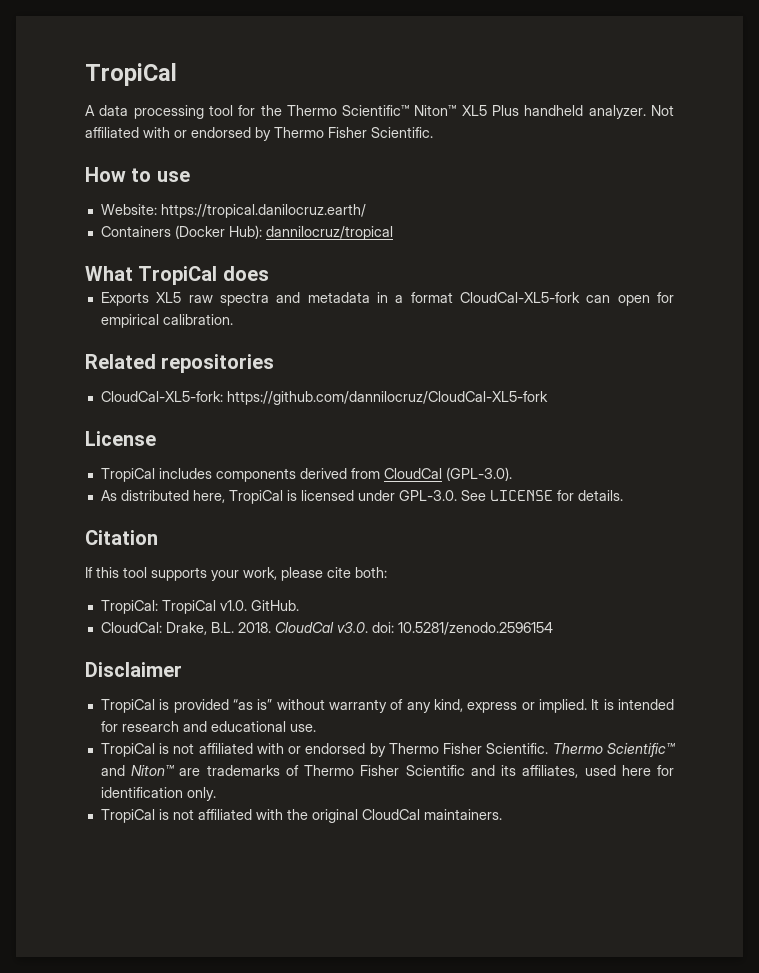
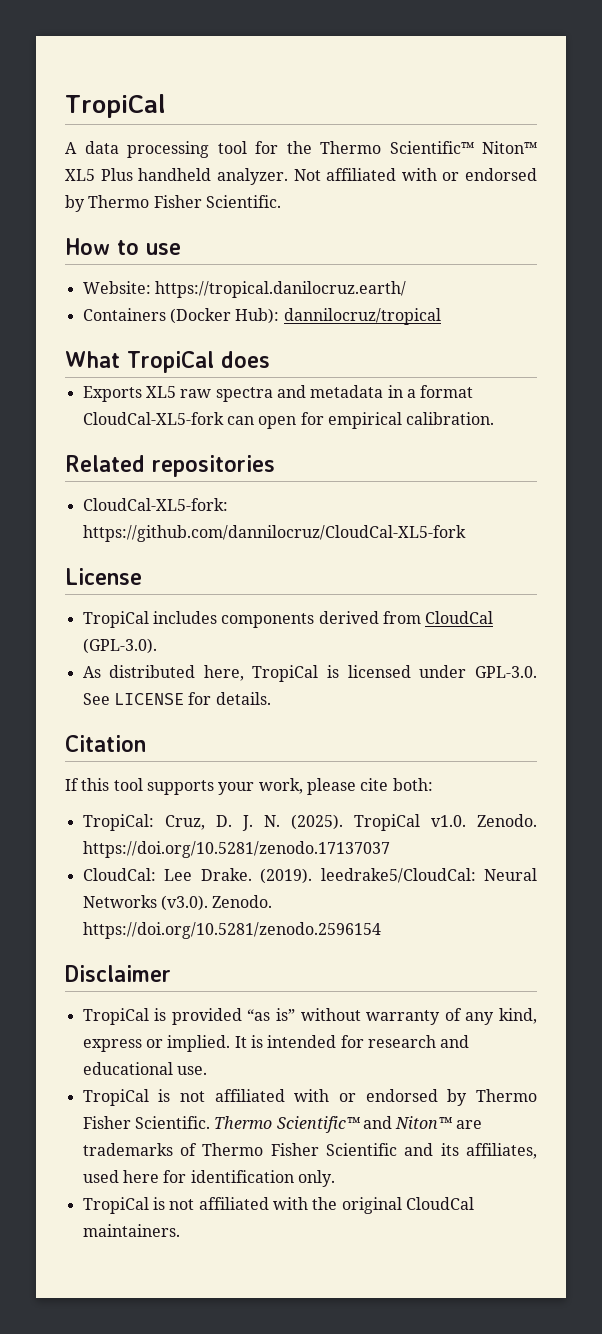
- TropiCal: TropiCal v1.0. GitHub.
- CloudCal: Drake, B.L. 2018. CloudCal v3.0. doi: 10.5281/zenodo.2596154
+ TropiCal: Cruz, D. J. N. (2025). TropiCal v1.0. Zenodo. https://doi.org/10.5281/zenodo.17137037
+ CloudCal: Lee Drake. (2019). leedrake5/CloudCal: Neural Networks (v3.0). Zenodo. https://doi.org/10.5281/zenodo.2596154

